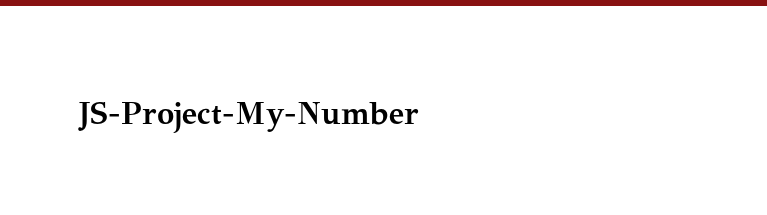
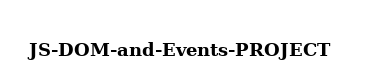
- JS-Project-My-Number
+ JS-DOM-and-Events-PROJECT

